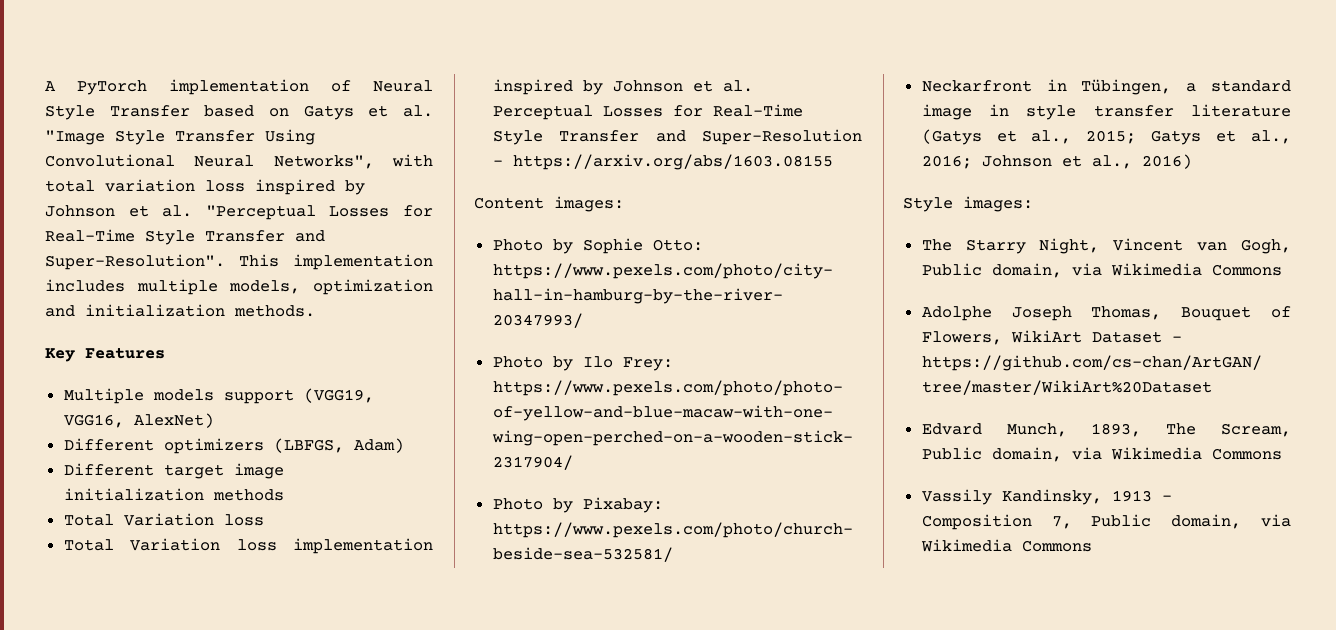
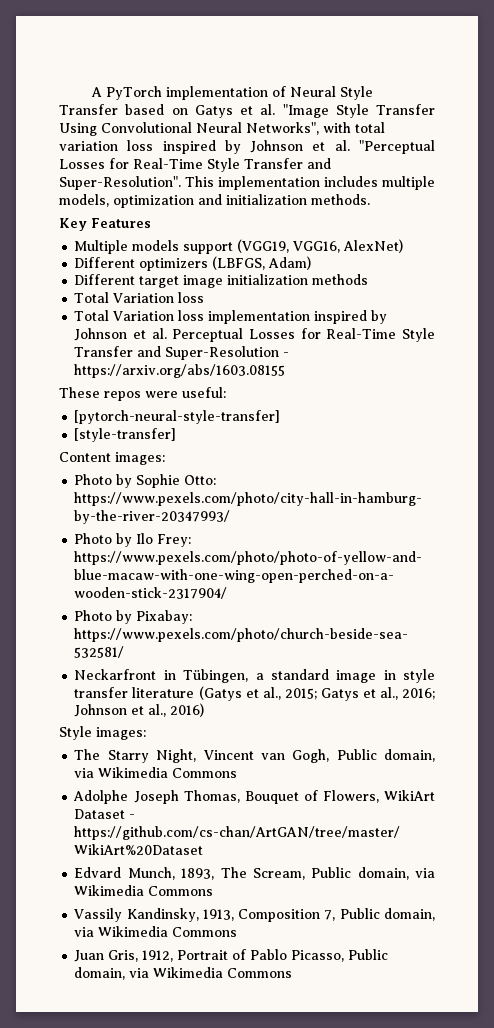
+ These repos were useful:
+ [pytorch-neural-style-transfer]
+ [style-transfer]
- Vassily Kandinsky, 1913 - Composition 7, Public domain, via Wikimedia Commons
+ Vassily Kandinsky, 1913, Composition 7, Public domain, via Wikimedia Commons
+ Juan Gris, 1912, Portrait of Pablo Picasso, Public domain, via Wikimedia Commons

